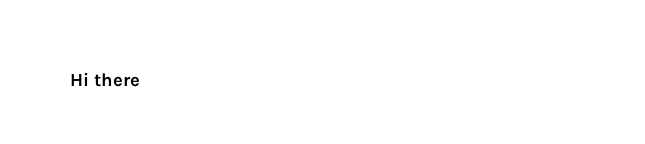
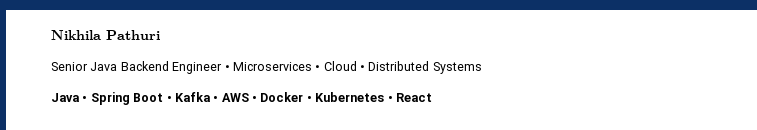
- Hi there
+ Nikhila Pathuri
+ Senior Java Backend Engineer • Microservices • Cloud • Distributed Systems
+ Java • Spring Boot • Kafka • AWS • Docker • Kubernetes • React

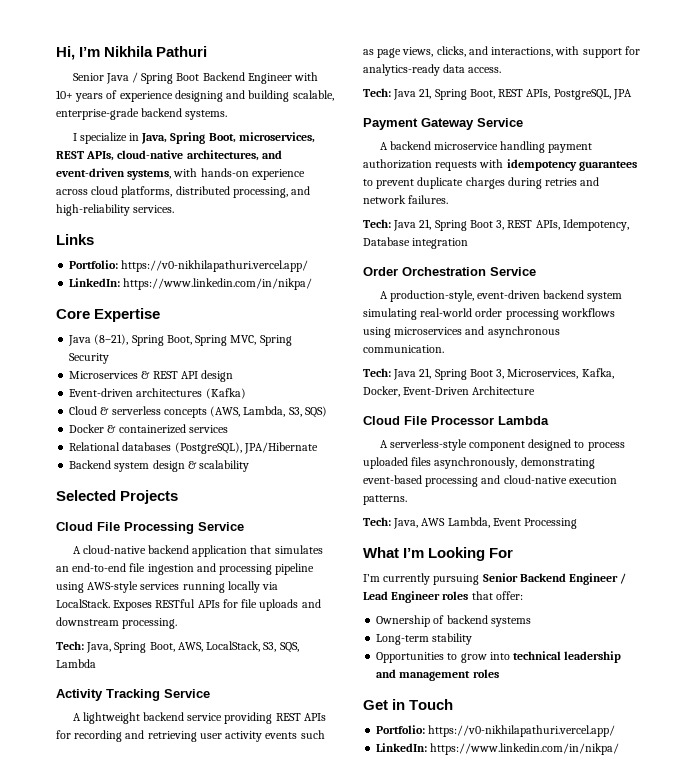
- Nikhila Pathuri
+ Hi, I’m Nikhila Pathuri
- Senior Java Backend Engineer • Microservices • Cloud • Distributed Systems
- Java • Spring Boot • Kafka • AWS • Docker • Kubernetes • React
+ Senior Java / Spring Boot Backend Engineer with 10+ years of experience designing and building scalable, enterprise-grade backend systems.
+ I specialize in Java, Spring Boot, microservices, REST APIs, cloud-native architectures, and event-driven systems, with hands-on experience across cloud platforms, distributed processing, and high-reliability services.
+ Links
+ Portfolio: https://v0-nikhilapathuri.vercel.app/
+ LinkedIn: https://www.linkedin.com/in/nikpa/
+ Core Expertise
+ Java (8–21), Spring Boot, Spring MVC, Spring Security
+ Microservices & REST API design
+ Event-driven architectures (Kafka)
+ Cloud & serverless concepts (AWS, Lambda, S3, SQS)
+ Docker & containerized services
+ Relational databases (PostgreSQL), JPA/Hibernate
+ Backend system design & scalability
+ Selected Projects
+ Cloud File Processing Service
+ A cloud-native backend application that simulates an end-to-end file ingestion and processing pipeline using AWS-style services running locally via LocalStack. Exposes RESTful APIs for file uploads and downstream processing.
+ Tech: Java, Spring Boot, AWS, LocalStack, S3, SQS, Lambda
+ Activity Tracking Service
+ A lightweight backend service providing REST APIs for recording and retrieving user activity events such as page views, clicks, and interactions, with support for analytics-ready data access.
+ Tech: Java 21, Spring Boot, REST APIs, PostgreSQL, JPA
+ Payment Gateway Service
+ A backend microservice handling payment authorization requests with idempotency guarantees to prevent duplicate charges during retries and network failures.
+ Tech: Java 21, Spring Boot 3, REST APIs, Idempotency, Database integration
+ Order Orchestration Service
+ A production-style, event-driven backend system simulating real-world order processing workflows using microservices and asynchronous communication.
+ Tech: Java 21, Spring Boot 3, Microservices, Kafka, Docker, Event-Driven Architecture
+ Cloud File Processor Lambda
+ A serverless-style component designed to process uploaded files asynchronously, demonstrating event-based processing and cloud-native execution patterns.
+ Tech: Java, AWS Lambda, Event Processing
+ What I’m Looking For
+ I’m currently pursuing Senior Backend Engineer / Lead Engineer roles that offer:
+ Ownership of backend systems
+ Long-term stability
+ Opportunities to grow into technical leadership and management roles
+ Get in Touch
+ Portfolio: https://v0-nikhilapathuri.vercel.app/
+ LinkedIn: https://www.linkedin.com/in/nikpa/

